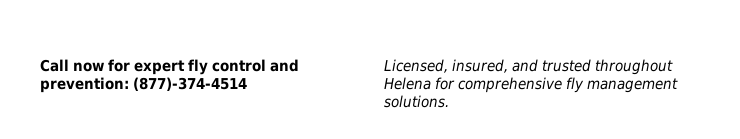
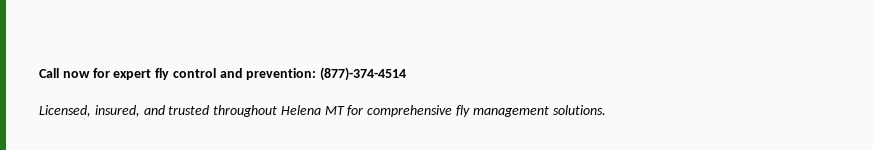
- Licensed, insured, and trusted throughout Helena for comprehensive fly management solutions.
+ Licensed, insured, and trusted throughout Helena MT for comprehensive fly management solutions.

